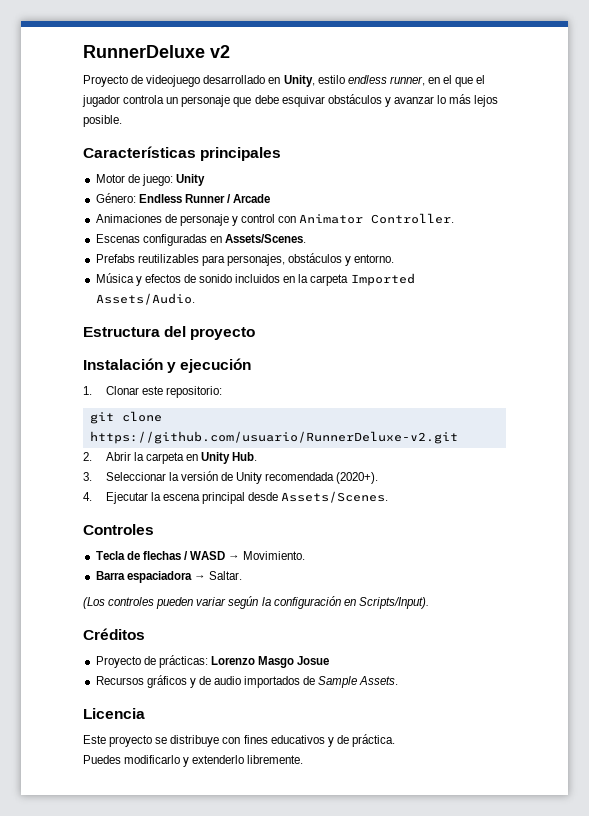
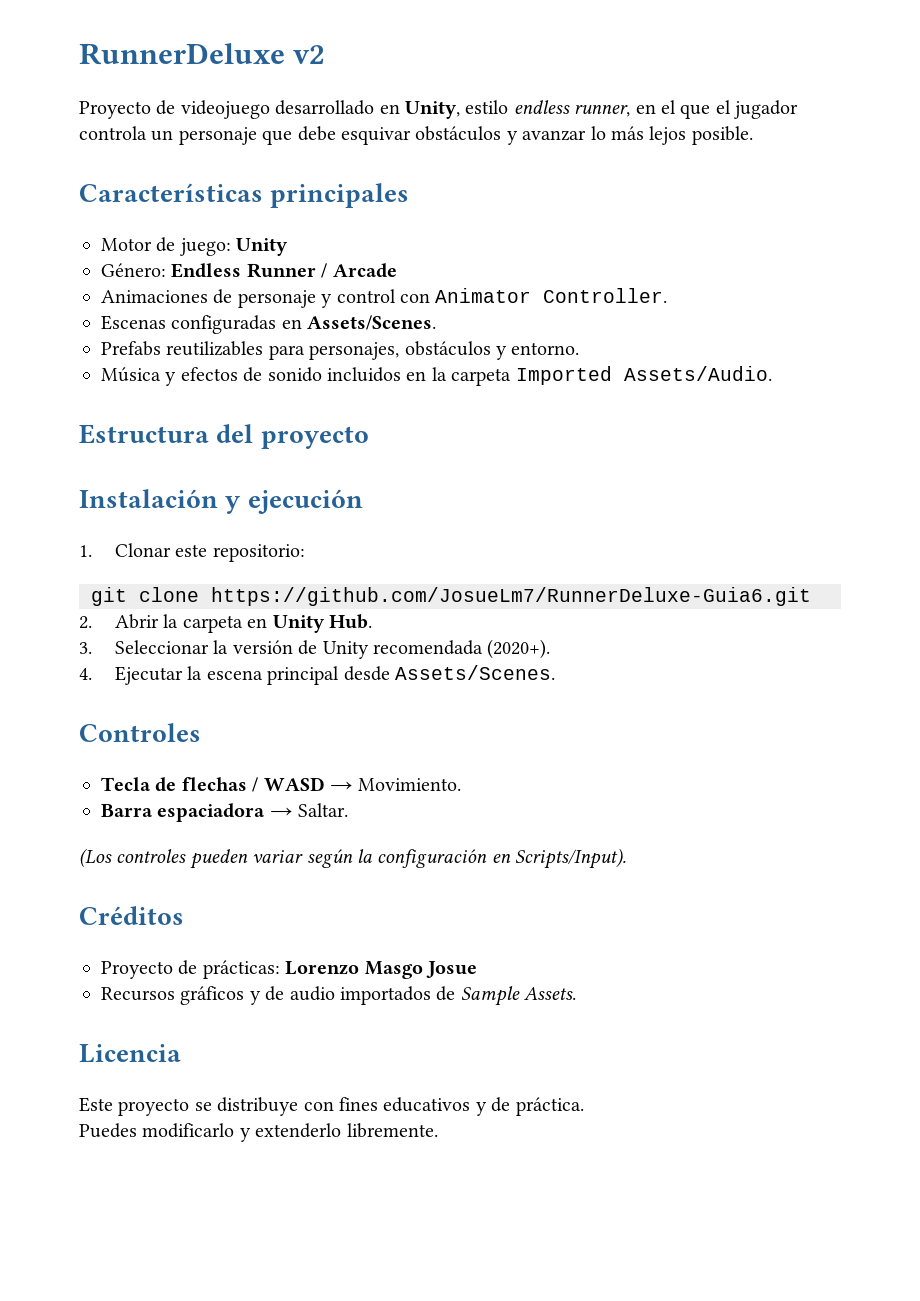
- git clone https://github.com/usuario/RunnerDeluxe-v2.git
+ git clone https://github.com/JosueLm7/RunnerDeluxe-Guia6.git

